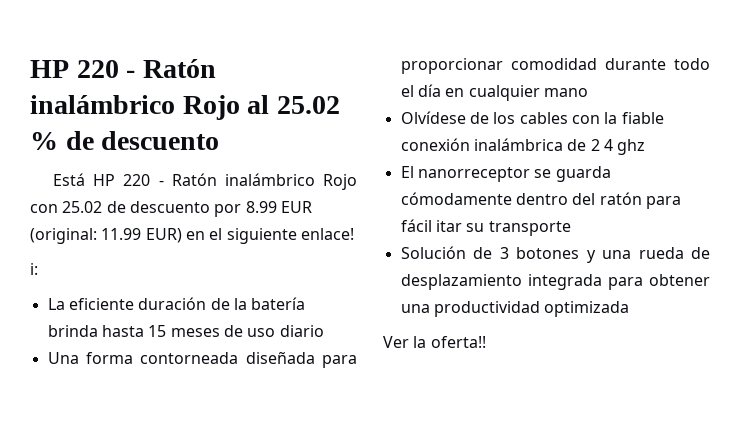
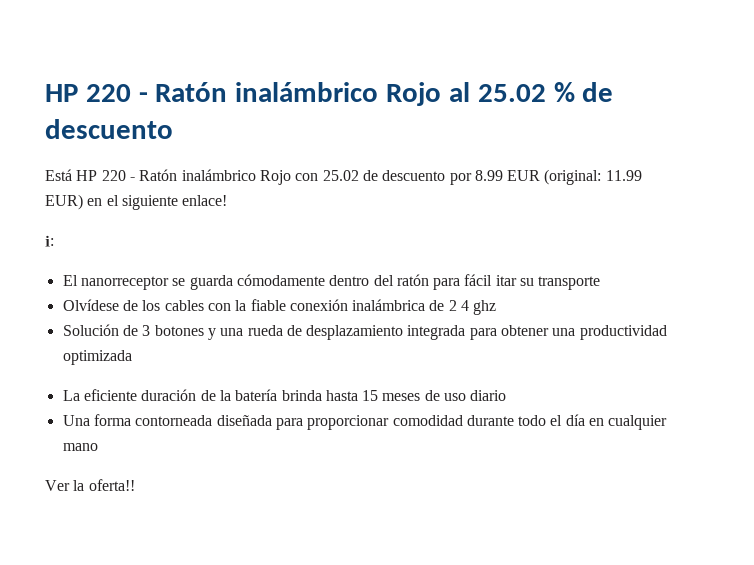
+ El nanorreceptor se guarda cómodamente dentro del ratón para fácil itar su transporte
+ Olvídese de los cables con la fiable conexión inalámbrica de 2 4 ghz
+ Solución de 3 botones y una rueda de desplazamiento integrada para obtener una productividad optimizada
- Olvídese de los cables con la fiable conexión inalámbrica de 2 4 ghz
- El nanorreceptor se guarda cómodamente dentro del ratón para fácil itar su transporte
- Solución de 3 botones y una rueda de desplazamiento integrada para obtener una productividad optimizada

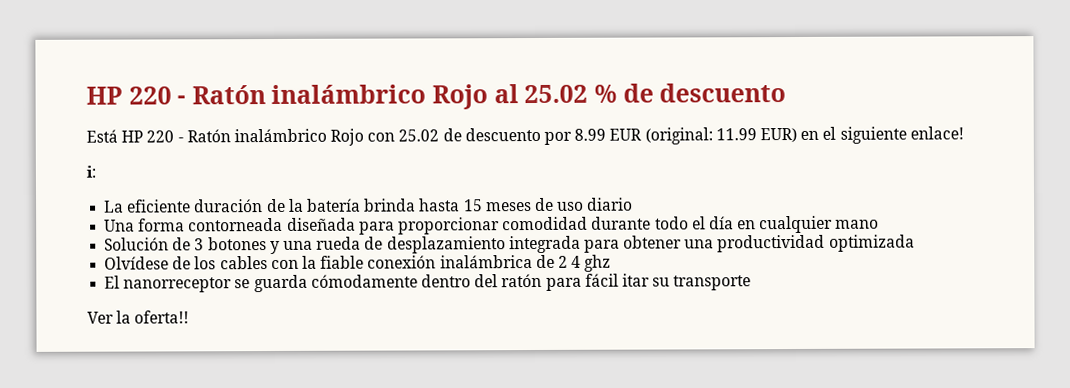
- El nanorreceptor se guarda cómodamente dentro del ratón para fácil itar su transporte
- Olvídese de los cables con la fiable conexión inalámbrica de 2 4 ghz
- Solución de 3 botones y una rueda de desplazamiento integrada para obtener una productividad optimizada
+ Solución de 3 botones y una rueda de desplazamiento integrada para obtener una productividad optimizada
+ Olvídese de los cables con la fiable conexión inalámbrica de 2 4 ghz
+ El nanorreceptor se guarda cómodamente dentro del ratón para fácil itar su transporte

